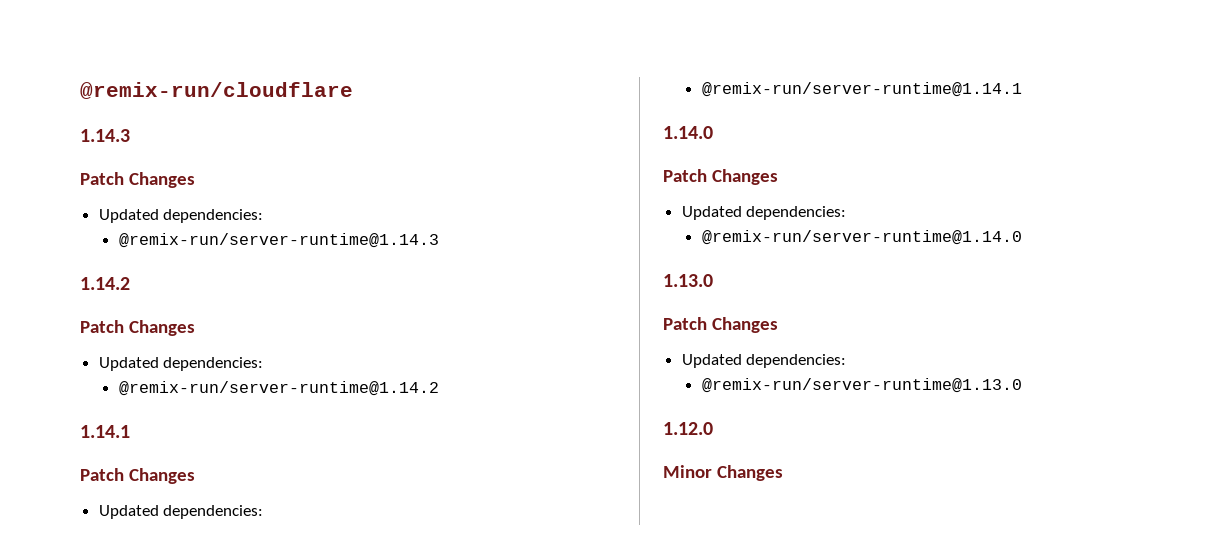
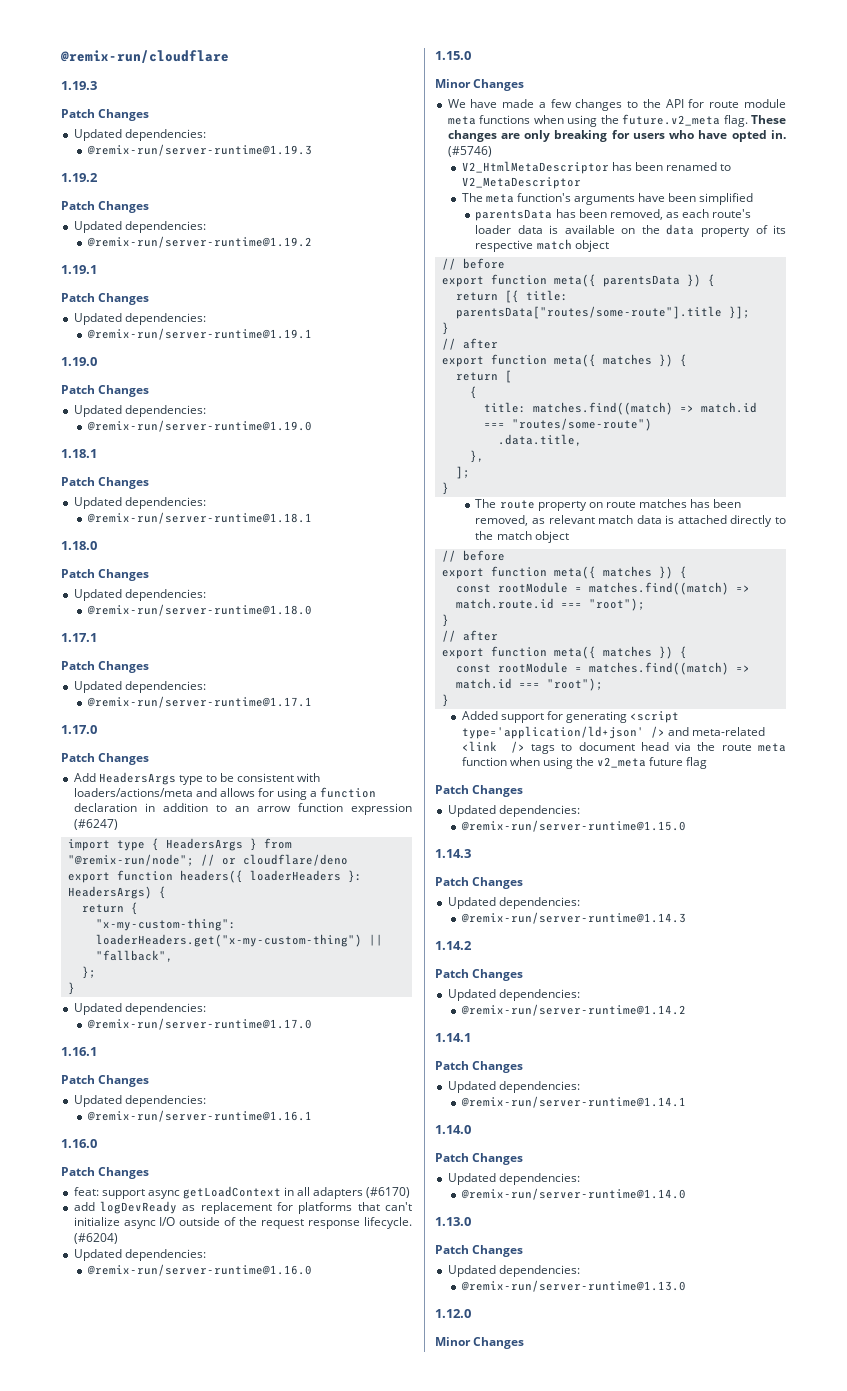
+ 1.19.3
+ Patch Changes
+ Updated dependencies:
+ @remix-run/server-runtime@1.19.3
+ 1.19.2
+ Patch Changes
+ Updated dependencies:
+ @remix-run/server-runtime@1.19.2
+ 1.19.1
+ Patch Changes
+ Updated dependencies:
+ @remix-run/server-runtime@1.19.1
+ 1.19.0
+ Patch Changes
+ Updated dependencies:
+ @remix-run/server-runtime@1.19.0
+ 1.18.1
+ Patch Changes
+ Updated dependencies:
+ @remix-run/server-runtime@1.18.1
+ 1.18.0
+ Patch Changes
+ Updated dependencies:
+ @remix-run/server-runtime@1.18.0
+ 1.17.1
+ Patch Changes
+ Updated dependencies:
+ @remix-run/server-runtime@1.17.1
+ 1.17.0
+ Patch Changes
+ Add HeadersArgs type to be consistent with loaders/actions/meta and allows for using a function declaration in addition to an arrow function expression (#6247)
+ import type { HeadersArgs } from "@remix-run/node"; // or cloudflare/deno
+ export function headers({ loaderHeaders }: HeadersArgs) {
+ return {
+ "x-my-custom-thing": loaderHeaders.get("x-my-custom-thing") || "fallback",
+ };
+ }
+ Updated dependencies:
+ @remix-run/server-runtime@1.17.0
+ 1.16.1
+ Patch Changes
+ Updated dependencies:
+ @remix-run/server-runtime@1.16.1
+ 1.16.0
+ Patch Changes
+ feat: support async getLoadContext in all adapters (#6170)
+ add logDevReady as replacement for platforms that can't initialize async I/O outside of the request response lifecycle. (#6204)
+ Updated dependencies:
+ @remix-run/server-runtime@1.16.0
+ 1.15.0
+ Minor Changes
+ We have made a few changes to the API for route module meta functions when using the future.v2_meta flag. These changes are only breaking for users who have opted in. (#5746)
+ V2_HtmlMetaDescriptor has been renamed to V2_MetaDescriptor
+ The meta function's arguments have been simplified
+ parentsData has been removed, as each route's loader data is available on the data property of its respective match object
+ // before
+ export function meta({ parentsData }) {
+ return [{ title: parentsData["routes/some-route"].title }];
+ }
+ // after
+ export function meta({ matches }) {
+ return [
+ {
+ title: matches.find((match) => match.id === "routes/some-route")
+ .data.title,
+ },
+ ];
+ }
+ The route property on route matches has been removed, as relevant match data is attached directly to the match object
+ // before
+ export function meta({ matches }) {
+ const rootModule = matches.find((match) => match.route.id === "root");
+ }
+ // after
+ export function meta({ matches }) {
+ const rootModule = matches.find((match) => match.id === "root");
+ }
+ Added support for generating <script type='application/ld+json' /> and meta-related <link /> tags to document head via the route meta function when using the v2_meta future flag
+ Patch Changes
+ Updated dependencies:
+ @remix-run/server-runtime@1.15.0

